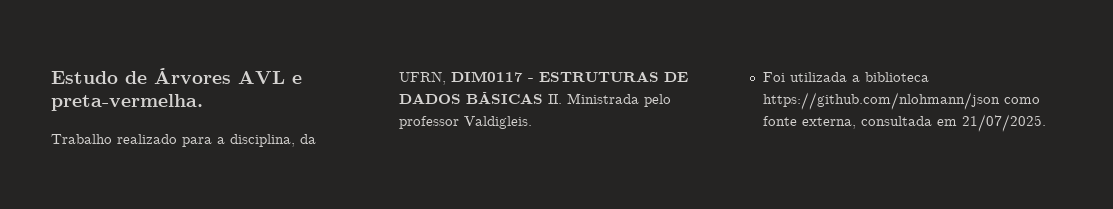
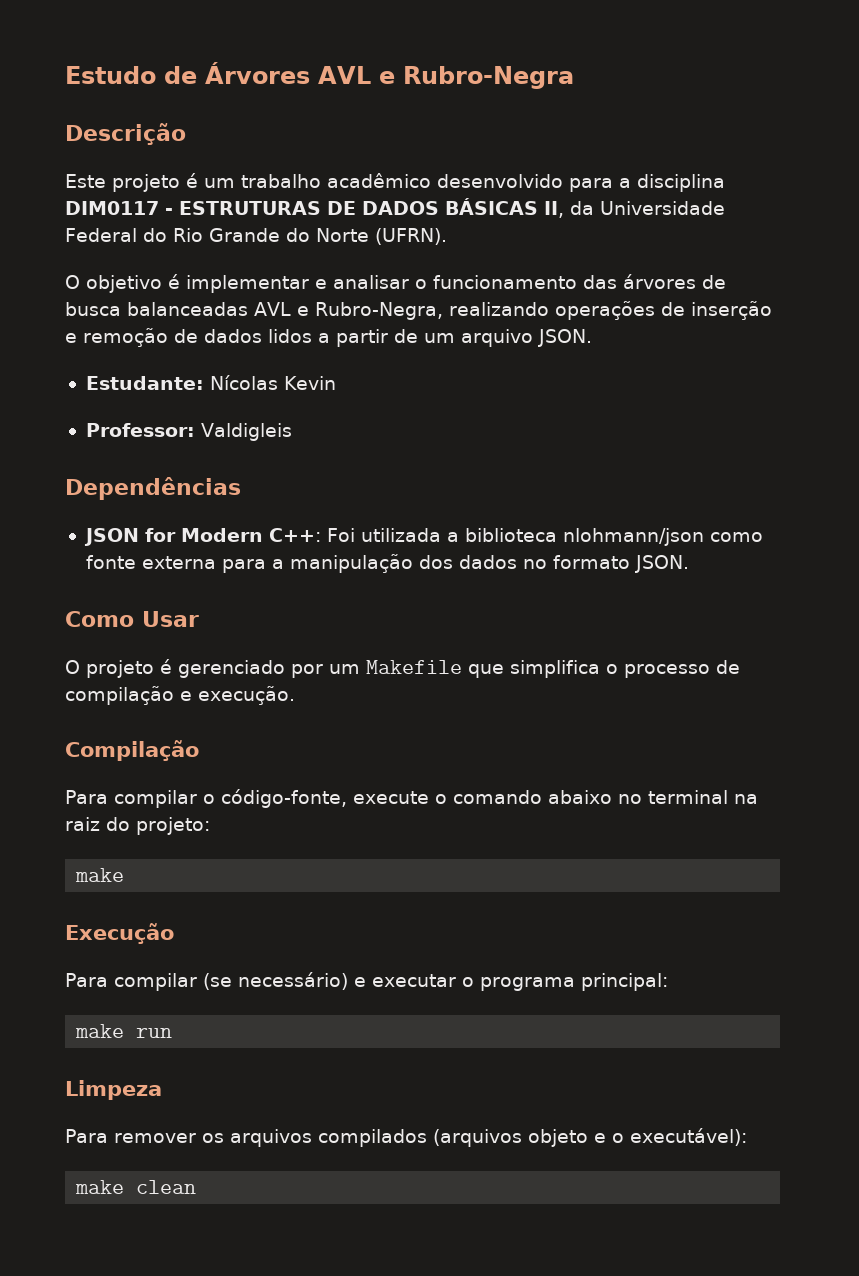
- Estudo de Árvores AVL e preta-vermelha.
- Trabalho realizado para a disciplina, da UFRN, DIM0117 - ESTRUTURAS DE DADOS BÁSICAS II. Ministrada pelo professor Valdigleis.
- Foi utilizada a biblioteca https://github.com/nlohmann/json como fonte externa, consultada em 21/07/2025.
+ Estudo de Árvores AVL e Rubro-Negra
+ Descrição
+ Este projeto é um trabalho acadêmico desenvolvido para a disciplina DIM0117 - ESTRUTURAS DE DADOS BÁSICAS II, da Universidade Federal do Rio Grande do Norte (UFRN).
+ O objetivo é implementar e analisar o funcionamento das árvores de busca balanceadas AVL e Rubro-Negra, realizando operações de inserção e remoção de dados lidos a partir de um arquivo JSON.
+ Estudante: Nícolas Kevin
+ Professor: Valdigleis
+ Dependências
+ JSON for Modern C++: Foi utilizada a biblioteca nlohmann/json como fonte externa para a manipulação dos dados no formato JSON.
+ Como Usar
+ O projeto é gerenciado por um Makefile que simplifica o processo de compilação e execução.
+ Compilação
+ Para compilar o código-fonte, execute o comando abaixo no terminal na raiz do projeto:
+ make
+ Execução
+ Para compilar (se necessário) e executar o programa principal:
+ make run
+ Limpeza
+ Para remover os arquivos compilados (arquivos objeto e o executável):
+ make clean

